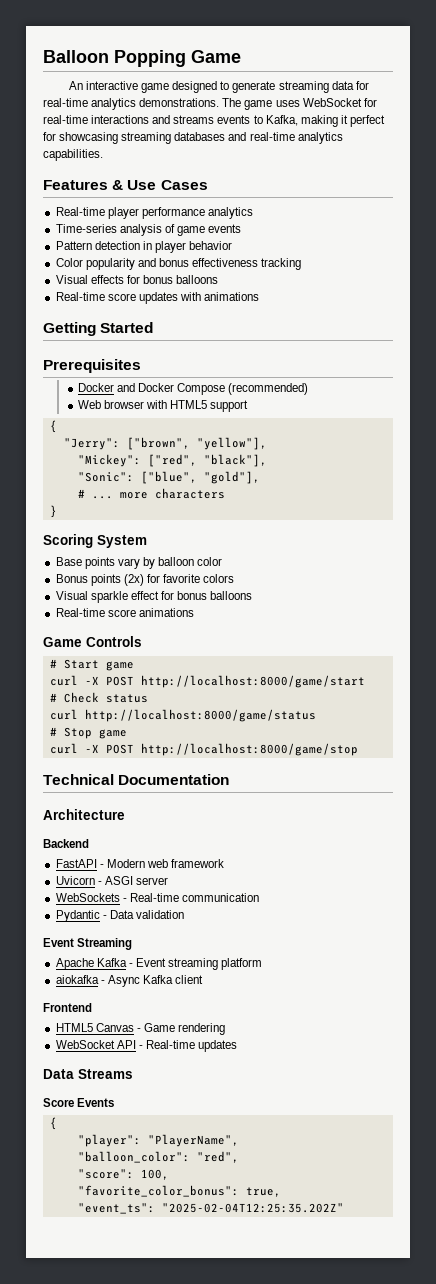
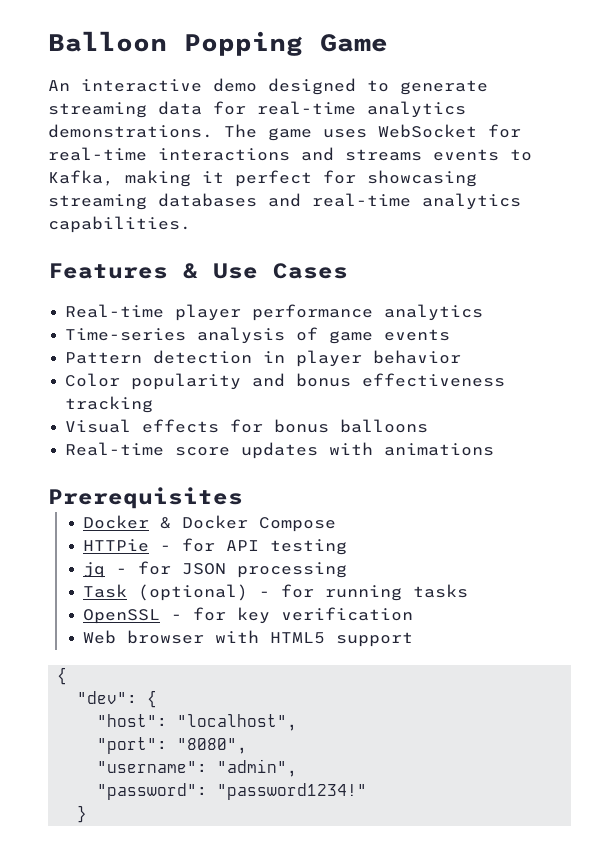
- An interactive game designed to generate streaming data for real-time analytics demonstrations.
+ An interactive demo designed to generate streaming data for real-time analytics demonstrations.
- Getting Started
- Docker and Docker Compose (recommended)
+ Docker & Docker Compose
+ HTTPie - for API testing
+ jq - for JSON processing
+ Task (optional) - for running tasks
+ OpenSSL - for key verification
- "Jerry": ["brown", "yellow"],
- "Mickey": ["red", "black"],
- "Sonic": ["blue", "gold"],
- # ... more characters
+ "dev": {
+ "host": "localhost",
+ "port": "8080",
+ "username": "admin",
+ "password": "password1234!"
  }
- Scoring System
- Base points vary by balloon color
- Bonus points (2x) for favorite colors
- Visual sparkle effect for bonus balloons
- Real-time score animations
- Game Controls
- # Start game
- curl -X POST http://localhost:8000/game/start
- # Check status
- curl http://localhost:8000/game/status
- # Stop game
- curl -X POST http://localhost:8000/game/stop
- Technical Documentation
- Architecture
- Backend
- FastAPI - Modern web framework
- Uvicorn - ASGI server
- WebSockets - Real-time communication
- Pydantic - Data validation
- Event Streaming
- Apache Kafka - Event streaming platform
- aiokafka - Async Kafka client
- Frontend
- HTML5 Canvas - Game rendering
- WebSocket API - Real-time updates
- Data Streams
- Score Events
- {
- "player": "PlayerName",
- "balloon_color": "red",
- "score": 100,
- "favorite_color_bonus": true,
- "event_ts": "2025-02-04T12:25:35.202Z"

